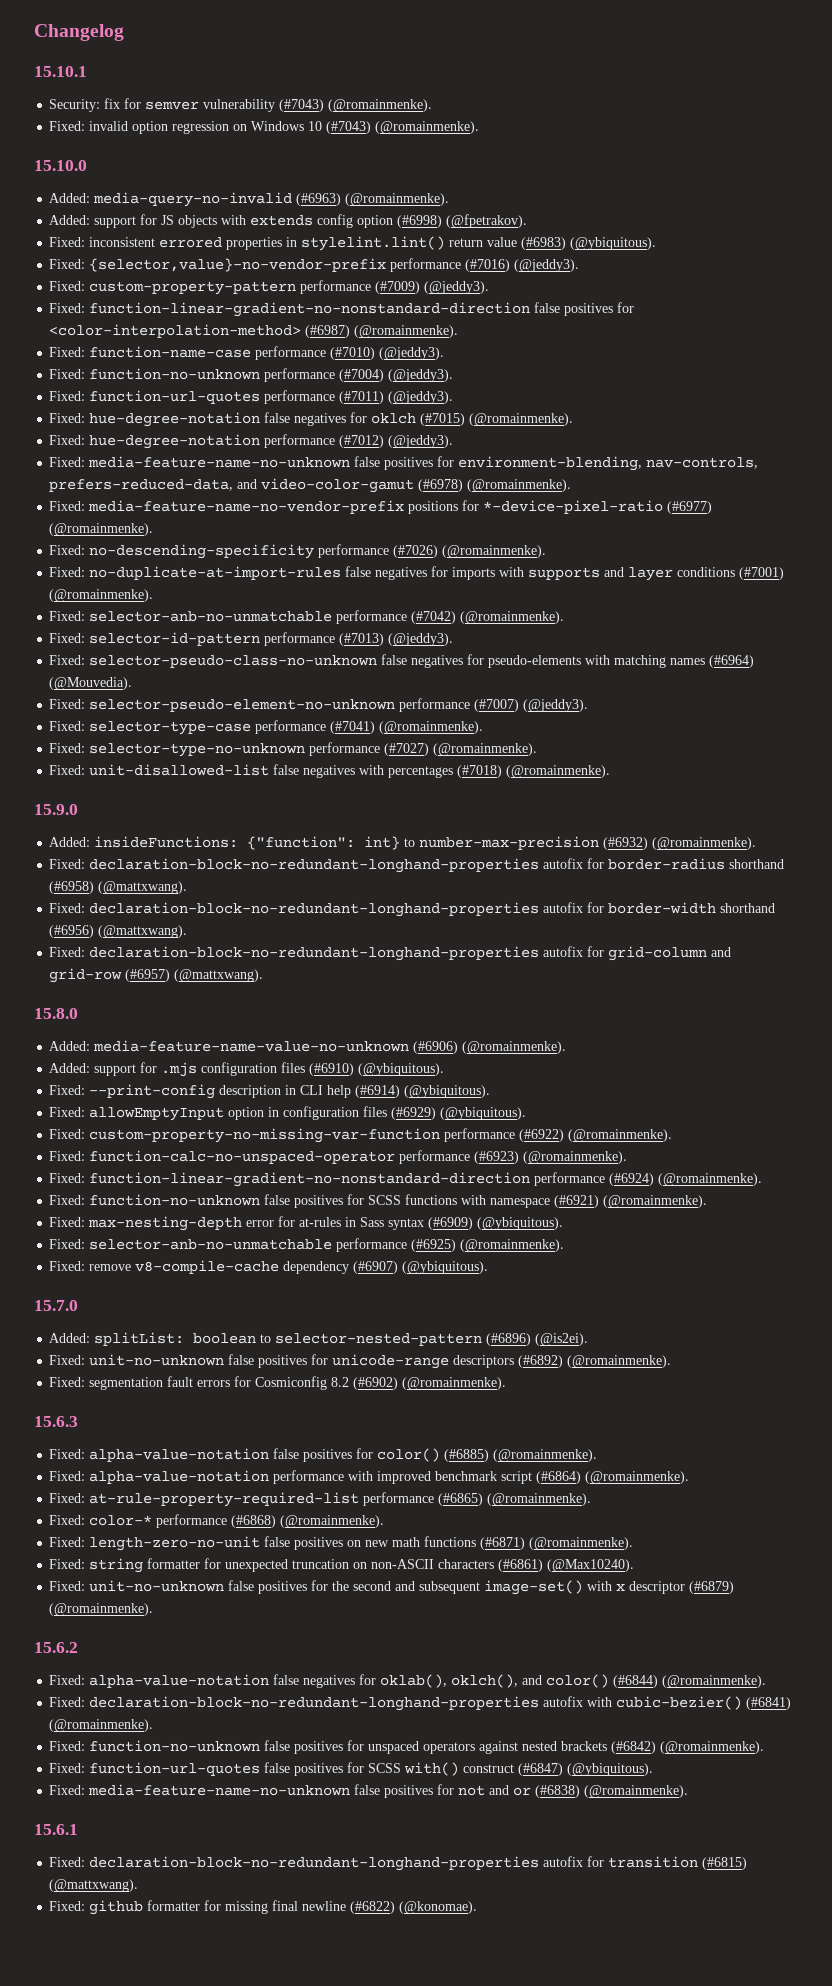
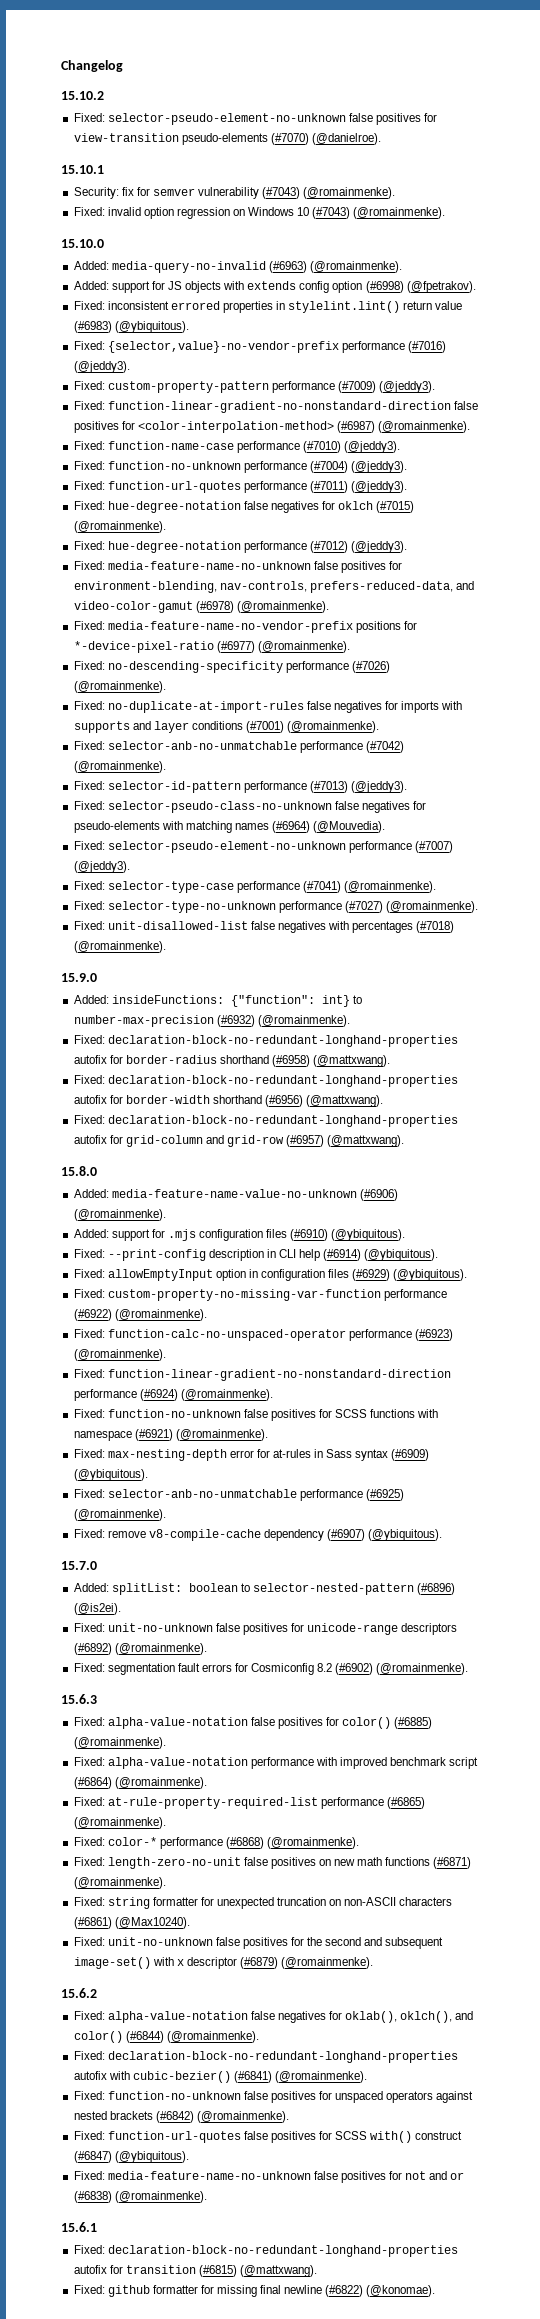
+ 15.10.2
+ Fixed: selector-pseudo-element-no-unknown false positives for view-transition pseudo-elements (#7070) (@danielroe).

